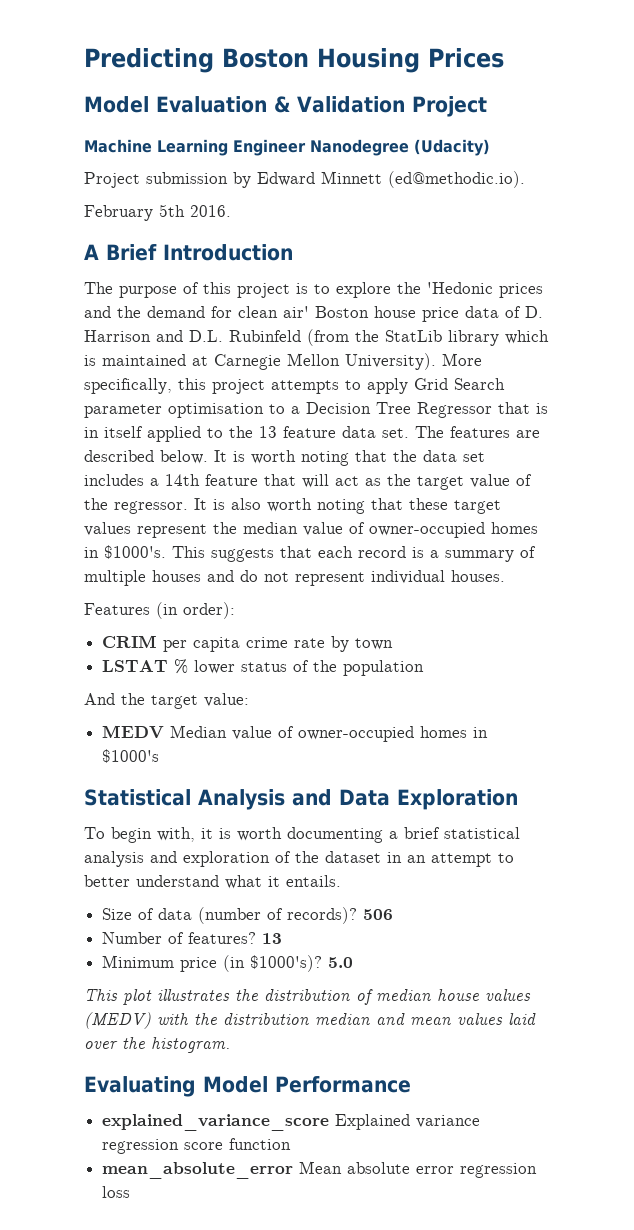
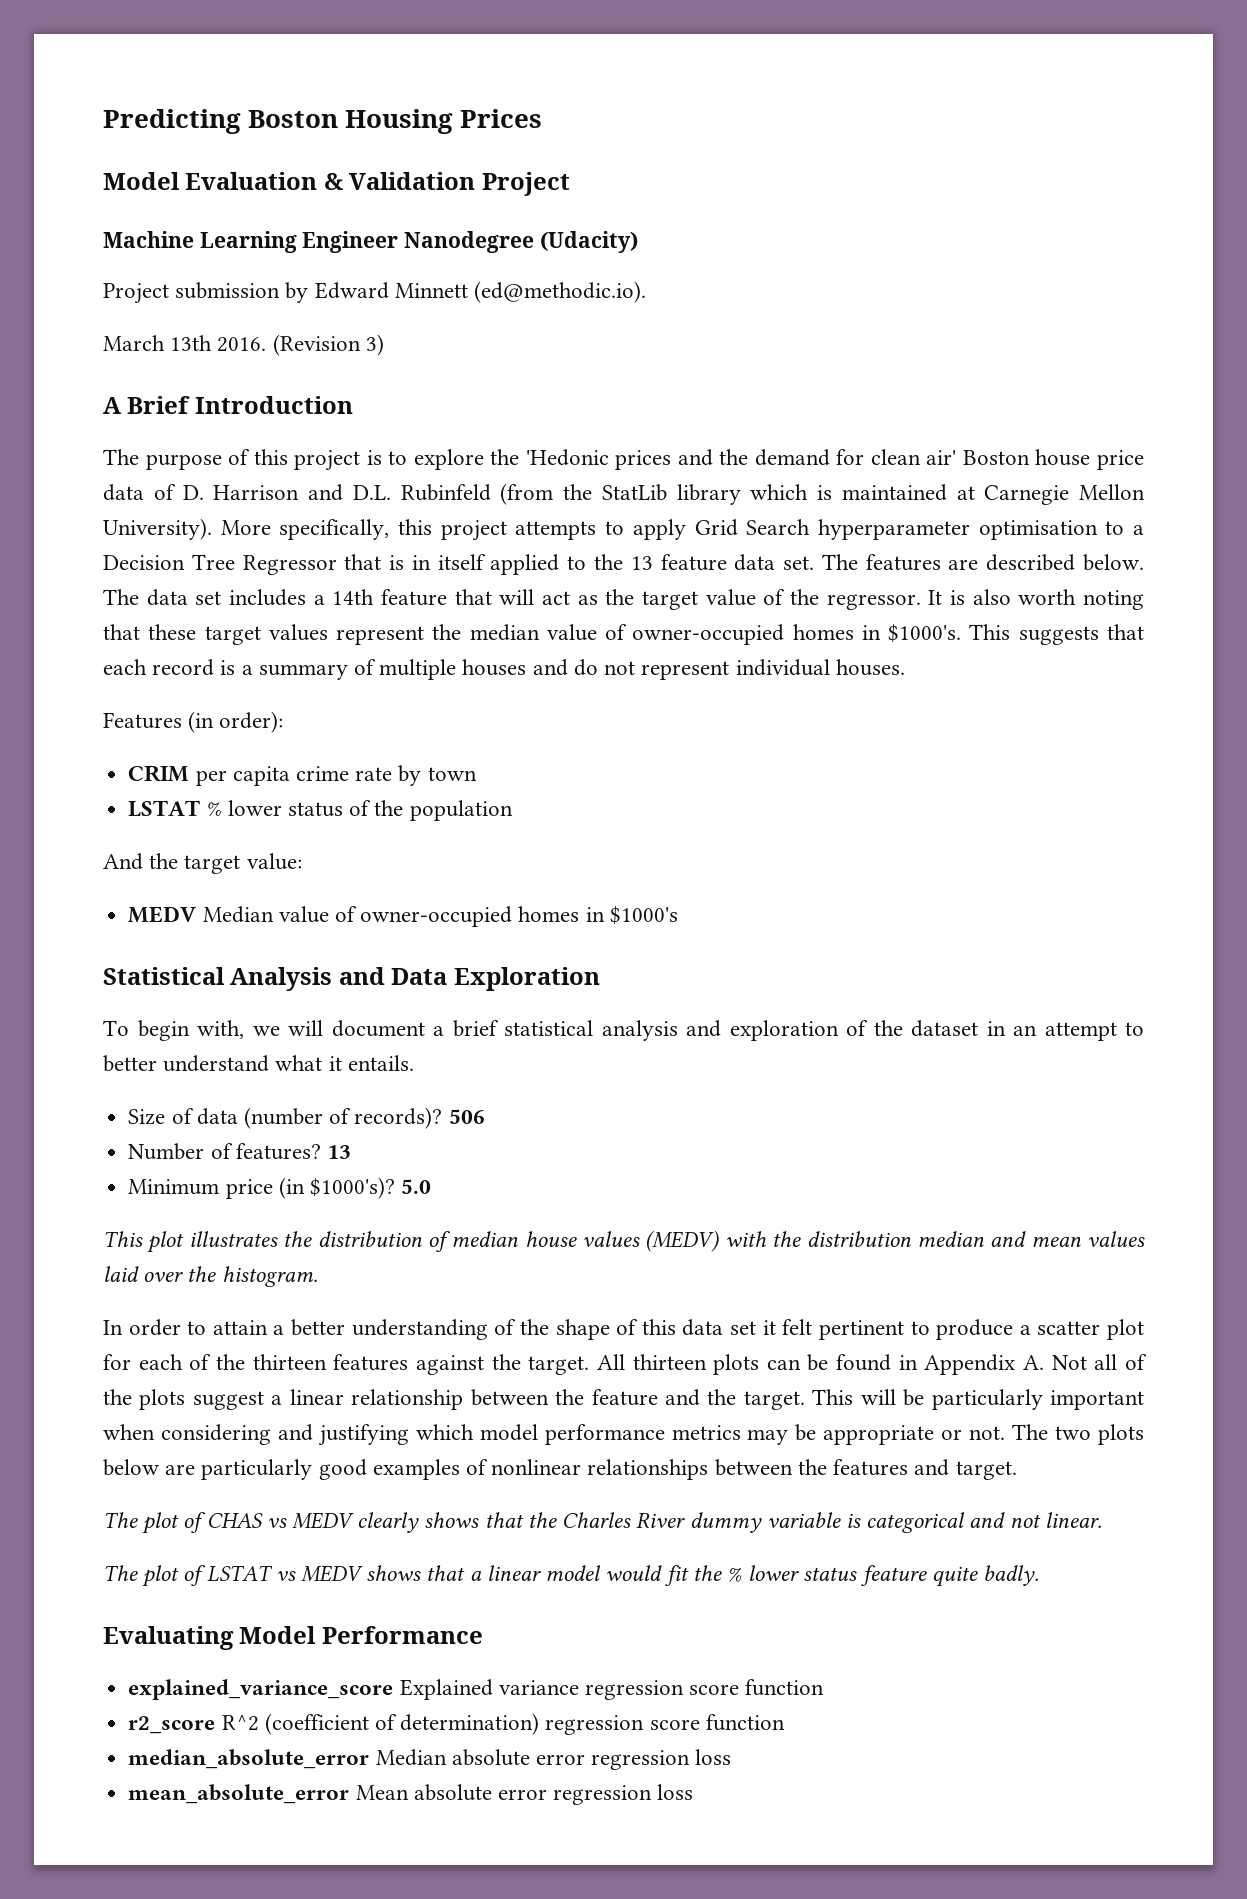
- February 5th 2016.
+ March 13th 2016. (Revision 3)
- More specifically, this project attempts to apply Grid Search parameter optimisation to a Decision Tree Regressor that is in itself applied to the 13 feature data set.
+ More specifically, this project attempts to apply Grid Search hyperparameter optimisation to a Decision Tree Regressor that is in itself applied to the 13 feature data set.
- It is worth noting that the data set includes a 14th feature that will act as the target value of the regressor.
+ The data set includes a 14th feature that will act as the target value of the regressor.
- To begin with, it is worth documenting a brief statistical analysis and exploration of the dataset in an attempt to better understand what it entails.
+ To begin with, we will document a brief statistical analysis and exploration of the dataset in an attempt to better understand what it entails.
+ In order to attain a better understanding of the shape of this data set it felt pertinent to produce a scatter plot for each of the thirteen features against the target. All thirteen plots can be found in Appendix A. Not all of the plots suggest a linear relationship between the feature and the target. This will be particularly important when considering and justifying which model performance metrics may be appropriate or not. The two plots below are particularly good examples of nonlinear relationships between the features and target.
+ The plot of CHAS vs MEDV clearly shows that the Charles River dummy variable is categorical and not linear.
+ The plot of LSTAT vs MEDV shows that a linear model would fit the % lower status feature quite badly.
+ r2_score R^2 (coefficient of determination) regression score function
+ median_absolute_error Median absolute error regression loss

